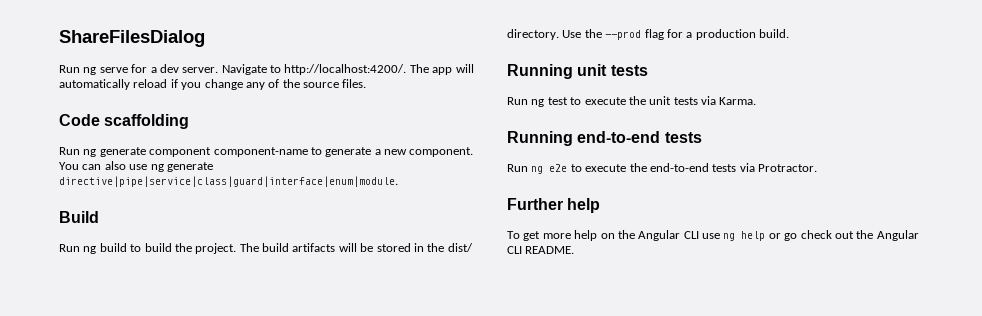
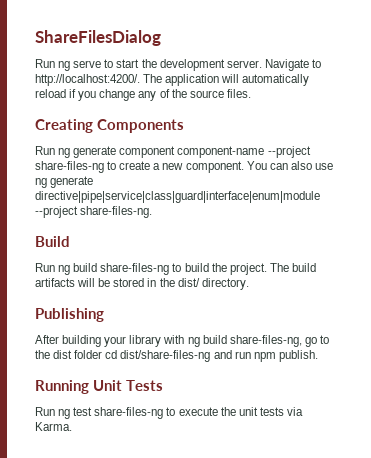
- Run ng serve for a dev server.
+ Run ng serve to start the development server.
- The app will automatically reload if you change any of the source files.
+ The application will automatically reload if you change any of the source files.
- Code scaffolding
+ Creating Components
- Run ng generate component component-name to generate a new component.
+ Run ng generate component component-name --project share-files-ng to create a new component.
- You can also use ng generate directive|pipe|service|class|guard|interface|enum|module.
+ You can also use ng generate directive|pipe|service|class|guard|interface|enum|module --project share-files-ng.
- Run ng build to build the project.
+ Run ng build share-files-ng to build the project.
- The build artifacts will be stored in the dist/ directory. Use the --prod flag for a production build.
- Running unit tests
+ The build artifacts will be stored in the dist/ directory.
+ Publishing
+ After building your library with ng build share-files-ng, go to the dist folder cd dist/share-files-ng and run npm publish.
+ Running Unit Tests
- Run ng test to execute the unit tests via Karma.
+ Run ng test share-files-ng to execute the unit tests via Karma.
- Running end-to-end tests
- Run ng e2e to execute the end-to-end tests via Protractor.
- Further help
- To get more help on the Angular CLI use ng help or go check out the Angular CLI README.

